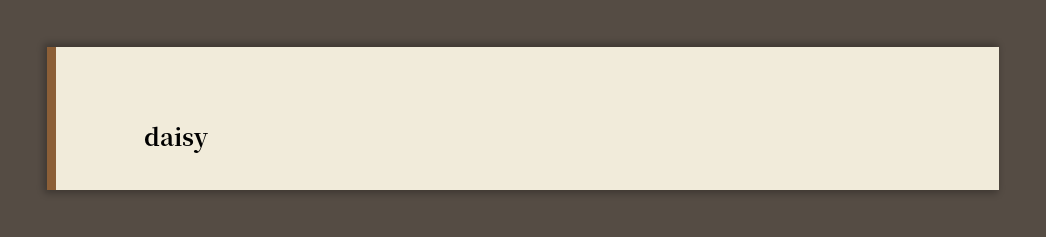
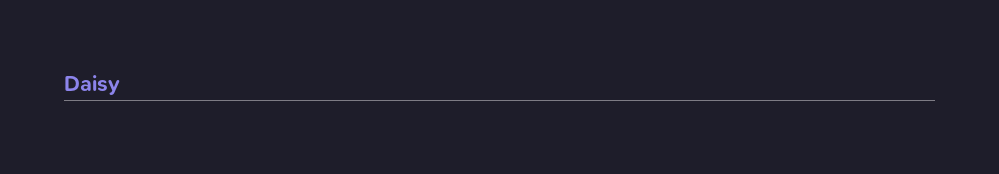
- daisy
+ Daisy

